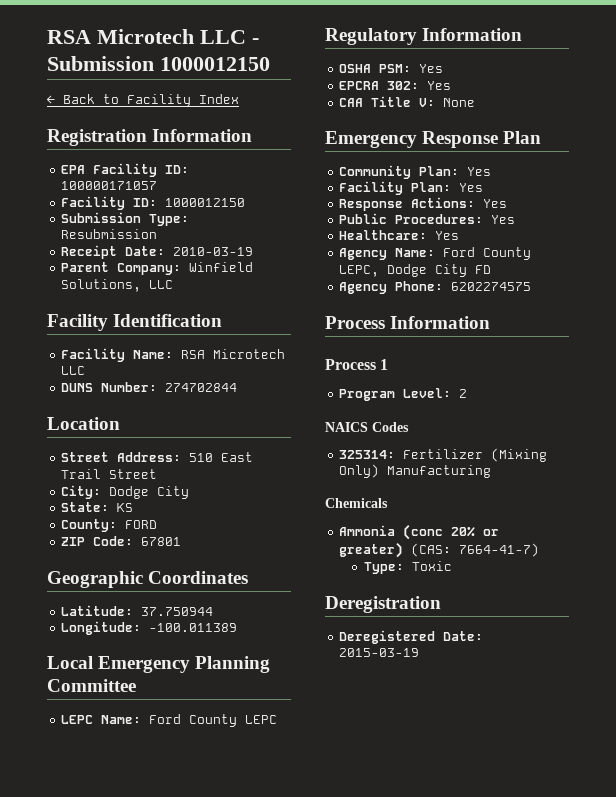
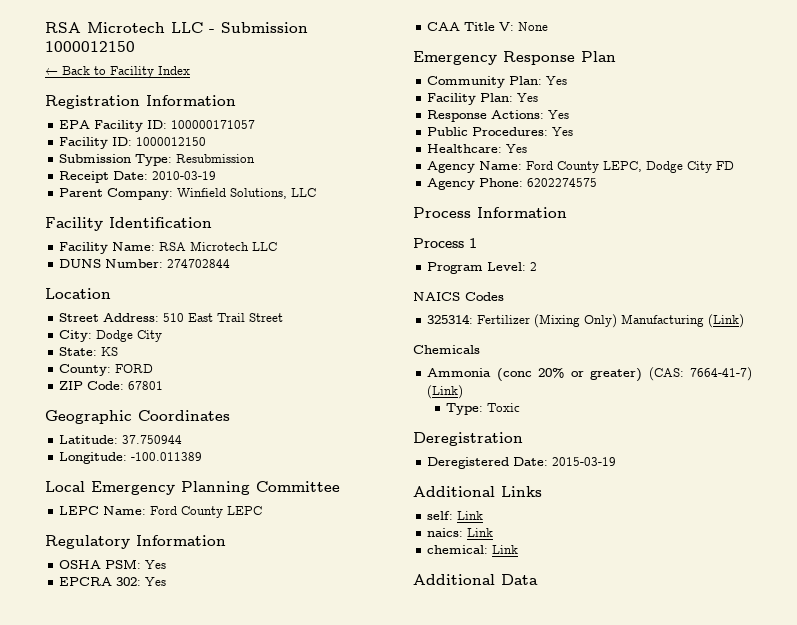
- 325314: Fertilizer (Mixing Only) Manufacturing
+ 325314: Fertilizer (Mixing Only) Manufacturing (Link)
- Ammonia (conc 20% or greater) (CAS: 7664-41-7)
+ Ammonia (conc 20% or greater) (CAS: 7664-41-7) (Link)
+ Additional Links
+ self: Link
+ naics: Link
+ chemical: Link
+ Additional Data

